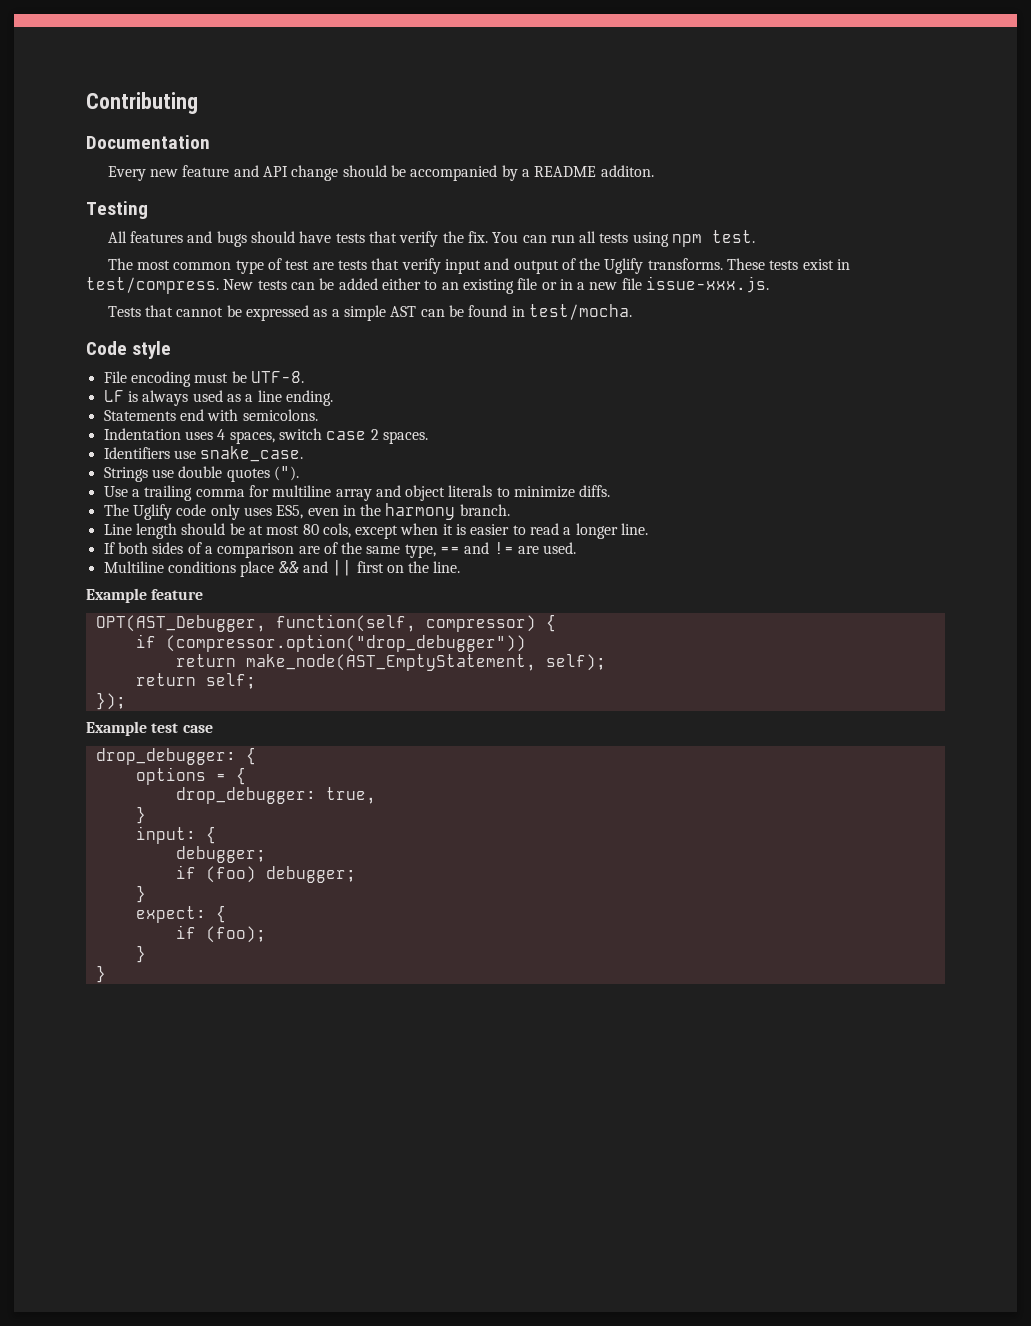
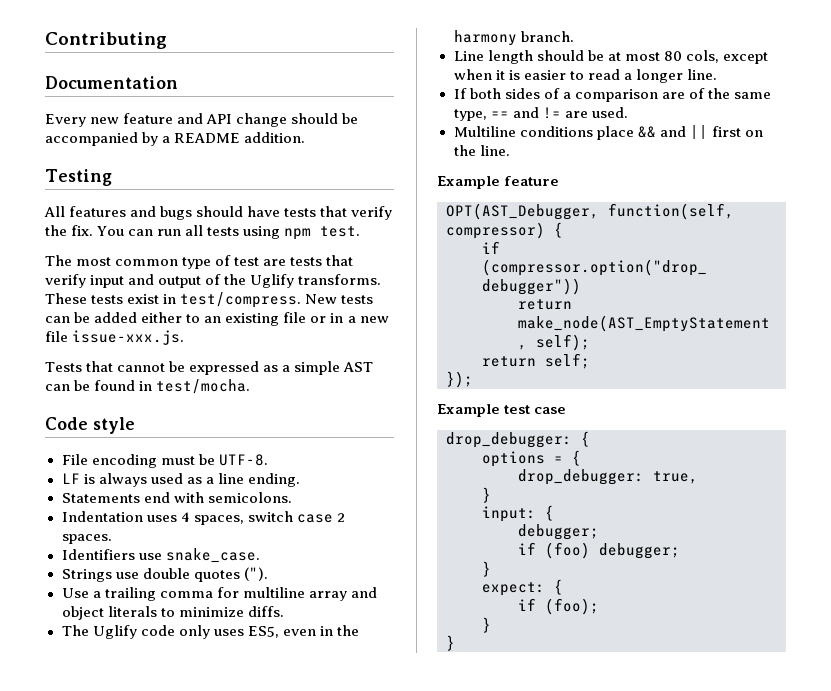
- Every new feature and API change should be accompanied by a README additon.
+ Every new feature and API change should be accompanied by a README addition.

